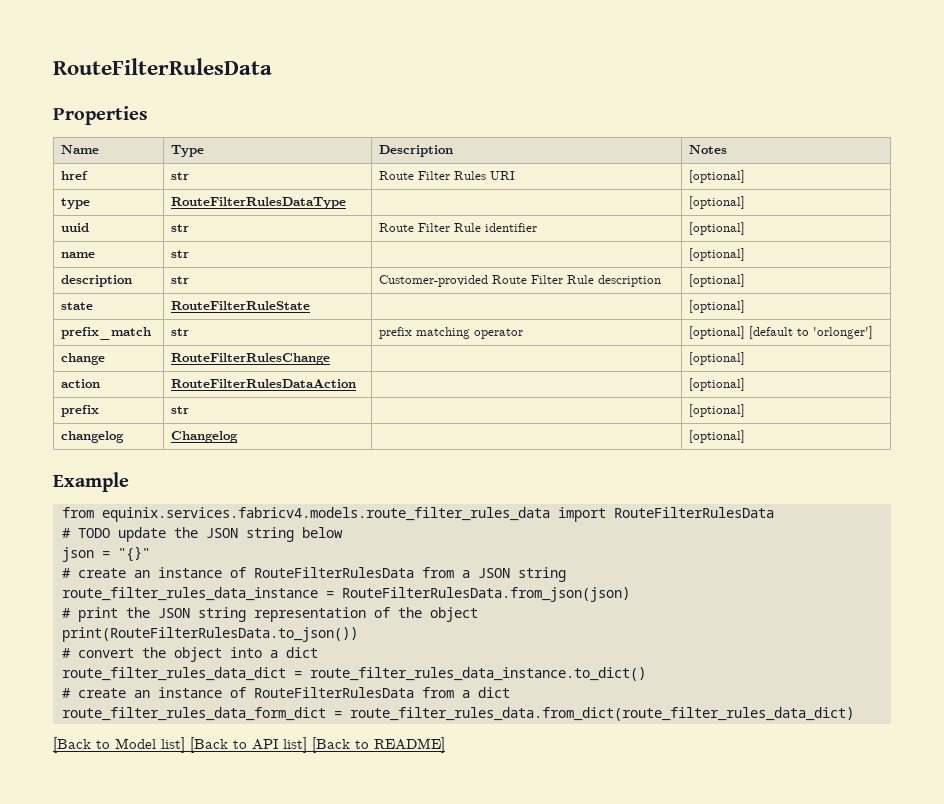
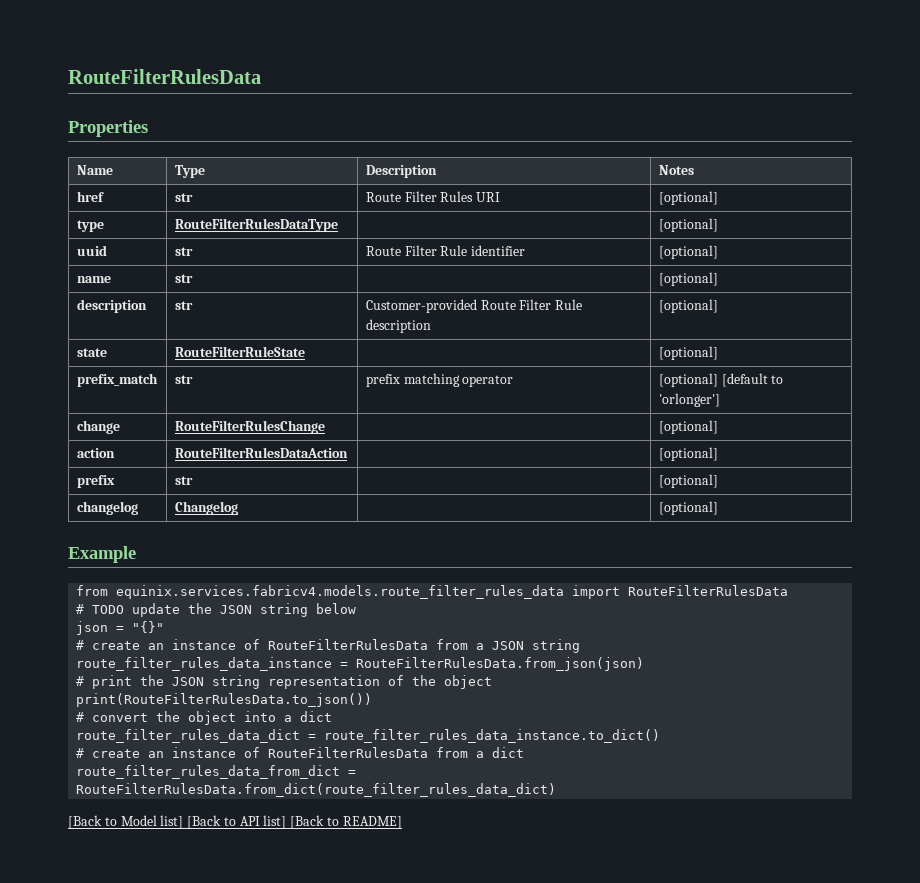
- route_filter_rules_data_form_dict = route_filter_rules_data.from_dict(route_filter_rules_data_dict)
+ route_filter_rules_data_from_dict = RouteFilterRulesData.from_dict(route_filter_rules_data_dict)

